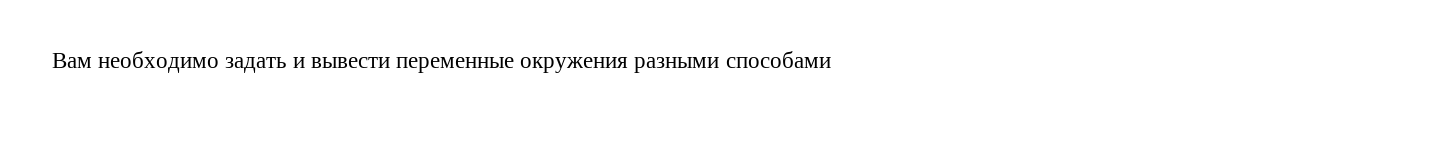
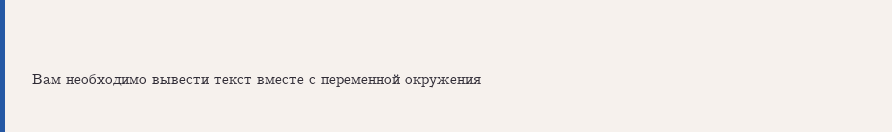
- Вам необходимо задать и вывести переменные окружения разными способами
+ Вам необходимо вывести текст вместе с переменной окружения

